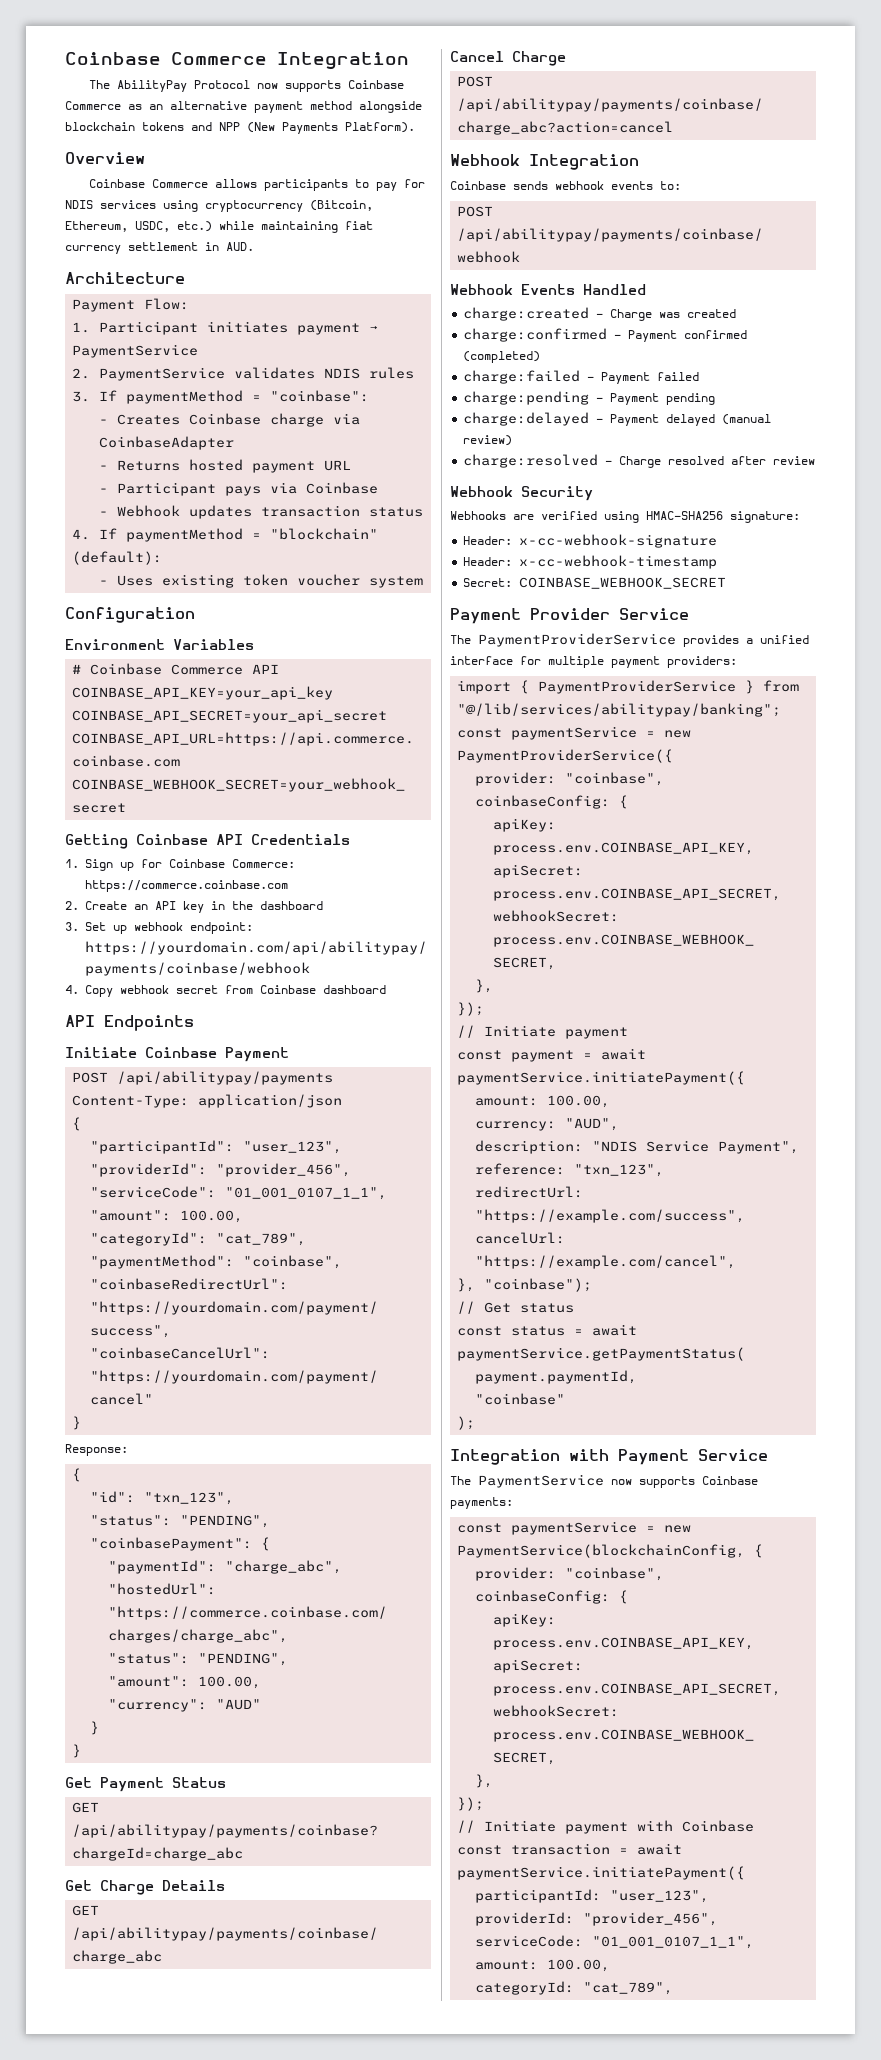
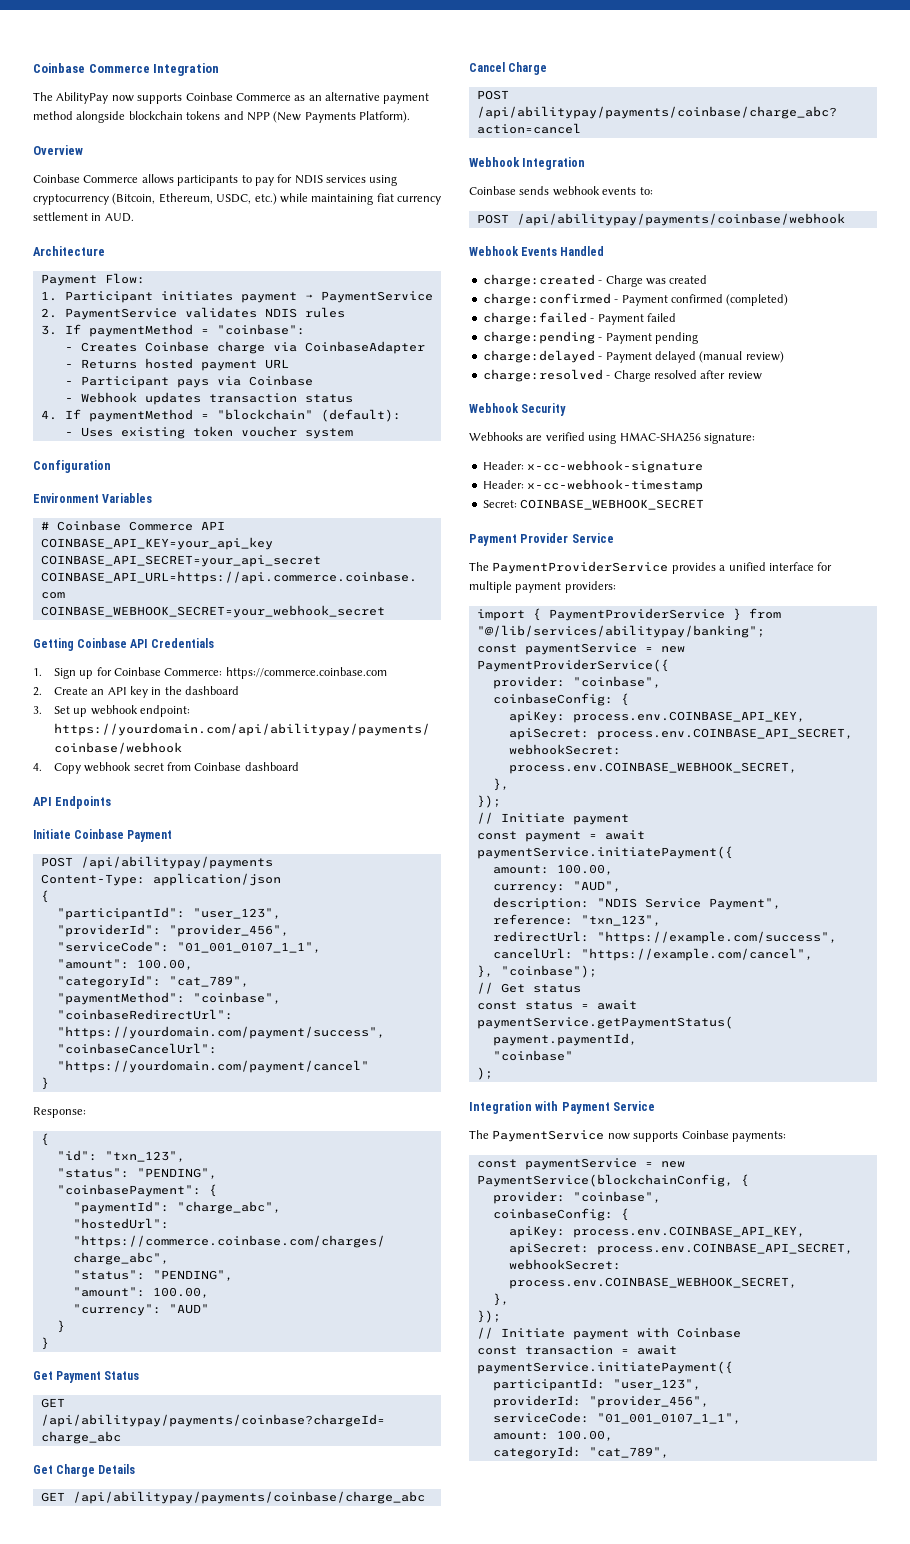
- The AbilityPay Protocol now supports Coinbase Commerce as an alternative payment method alongside blockchain tokens and NPP (New Payments Platform).
+ The AbilityPay now supports Coinbase Commerce as an alternative payment method alongside blockchain tokens and NPP (New Payments Platform).

